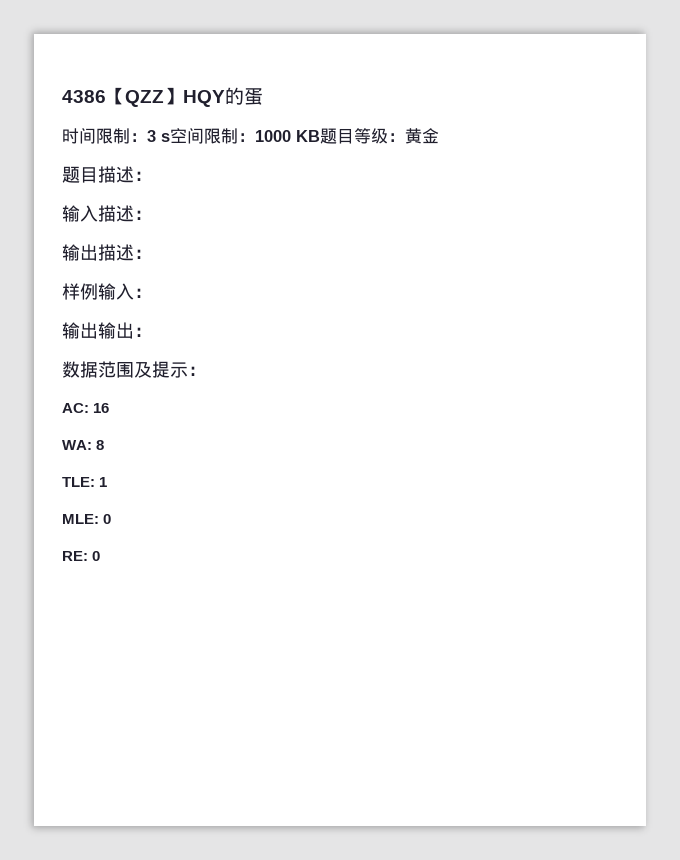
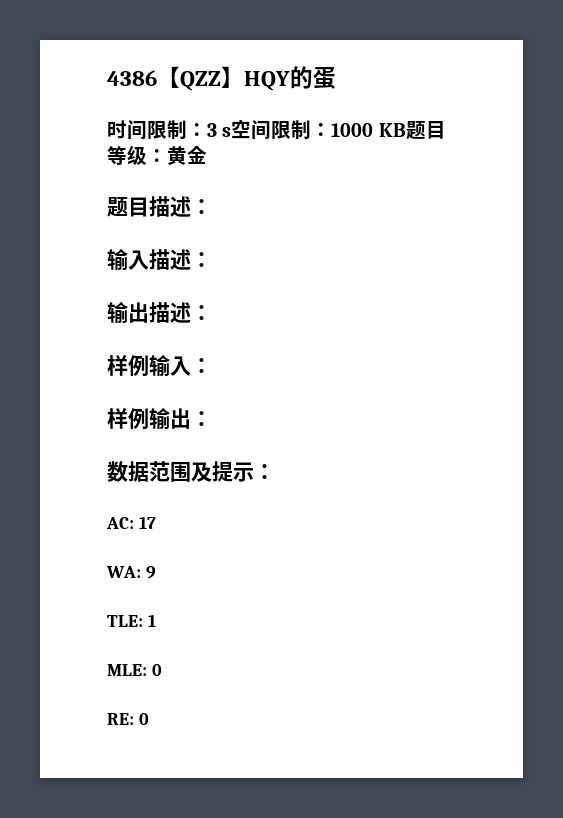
- 输出输出：
+ 样例输出：
- AC: 16
+ AC: 17
- WA: 8
+ WA: 9

